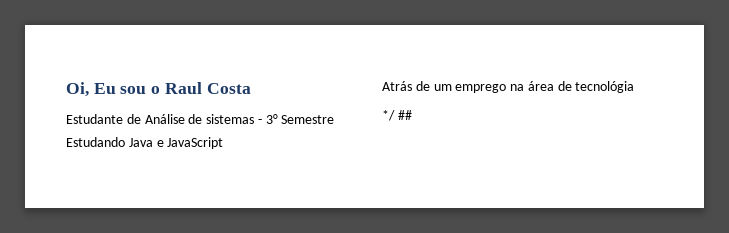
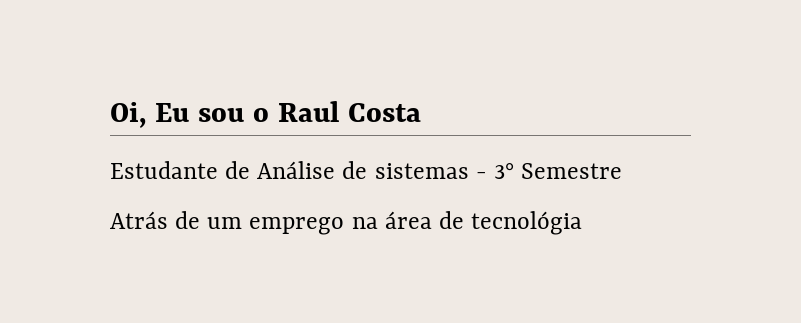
- Estudando Java e JavaScript
- */ ##

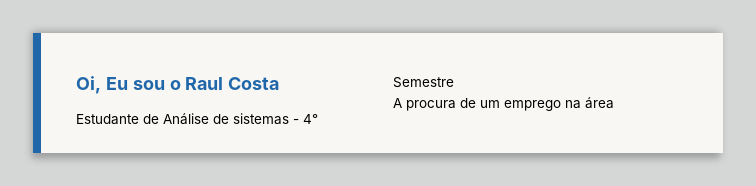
- Estudante de Análise de sistemas - 3° Semestre
+ Estudante de Análise de sistemas - 4° Semestre
- Atrás de um emprego na área de tecnológia
+ A procura de um emprego na área

